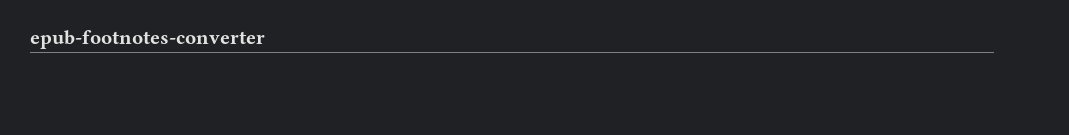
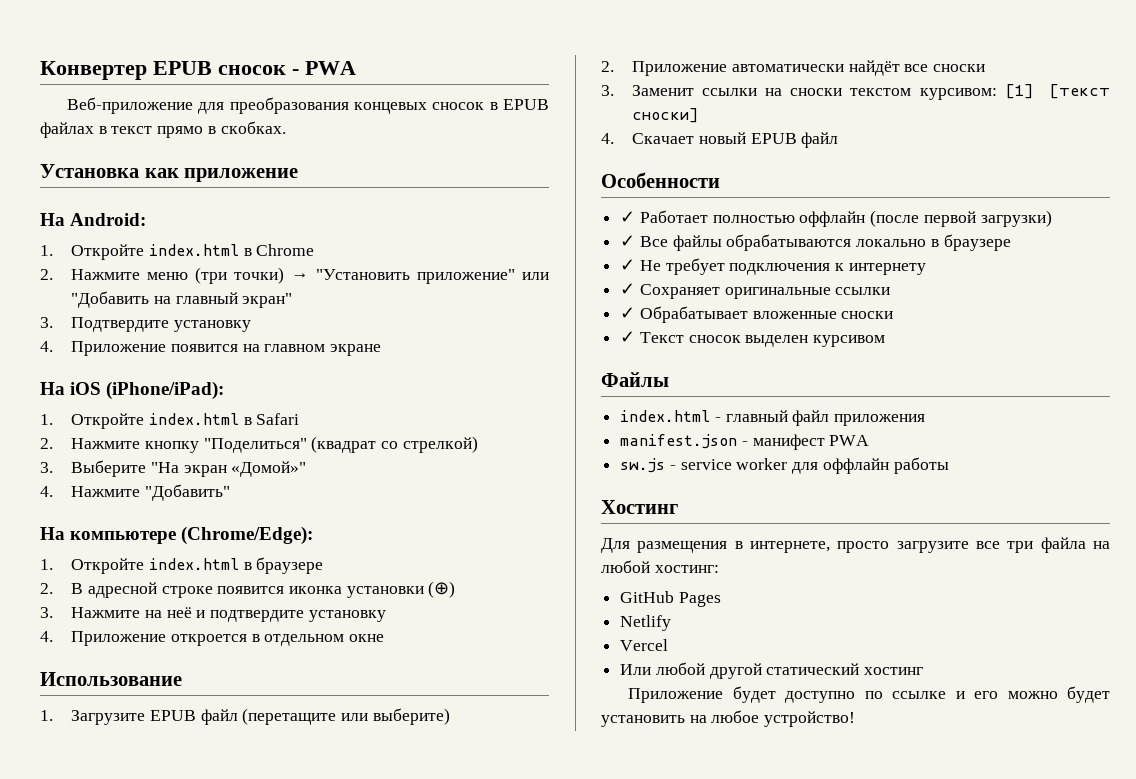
- epub-footnotes-converter
+ Конвертер EPUB сносок - PWA
+ Веб-приложение для преобразования концевых сносок в EPUB файлах в текст прямо в скобках.
+ Установка как приложение
+ На Android:
+ 1. Откройте index.html в Chrome
+ 2. Нажмите меню (три точки) → "Установить приложение" или "Добавить на главный экран"
+ 3. Подтвердите установку
+ 4. Приложение появится на главном экране
+ На iOS (iPhone/iPad):
+ 1. Откройте index.html в Safari
+ 2. Нажмите кнопку "Поделиться" (квадрат со стрелкой)
+ 3. Выберите "На экран «Домой»"
+ 4. Нажмите "Добавить"
+ На компьютере (Chrome/Edge):
+ 1. Откройте index.html в браузере
+ 2. В адресной строке появится иконка установки (⊕)
+ 3. Нажмите на неё и подтвердите установку
+ 4. Приложение откроется в отдельном окне
+ Использование
+ 1. Загрузите EPUB файл (перетащите или выберите)
+ 2. Приложение автоматически найдёт все сноски
+ 3. Заменит ссылки на сноски текстом курсивом: [1] [текст сноски]
+ 4. Скачает новый EPUB файл
+ Особенности
+ ✓ Работает полностью оффлайн (после первой загрузки)
+ ✓ Все файлы обрабатываются локально в браузере
+ ✓ Не требует подключения к интернету
+ ✓ Сохраняет оригинальные ссылки
+ ✓ Обрабатывает вложенные сноски
+ ✓ Текст сносок выделен курсивом
+ Файлы
+ index.html - главный файл приложения
+ manifest.json - манифест PWA
+ sw.js - service worker для оффлайн работы
+ Хостинг
+ Для размещения в интернете, просто загрузите все три файла на любой хостинг:
+ GitHub Pages
+ Netlify
+ Vercel
+ Или любой другой статический хостинг
+ Приложение будет доступно по ссылке и его можно будет установить на любое устройство!

